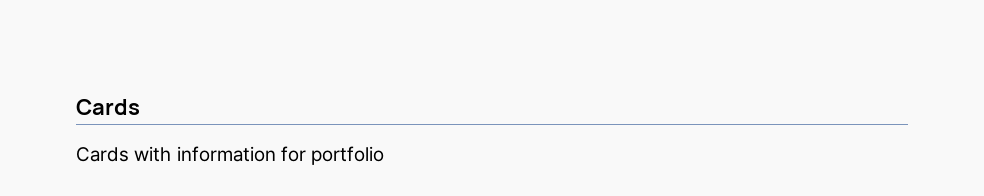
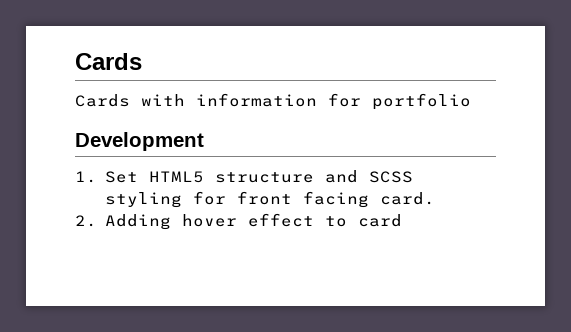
+ Development
+ 1. Set HTML5 structure and SCSS styling for front facing card.
+ 2. Adding hover effect to card

